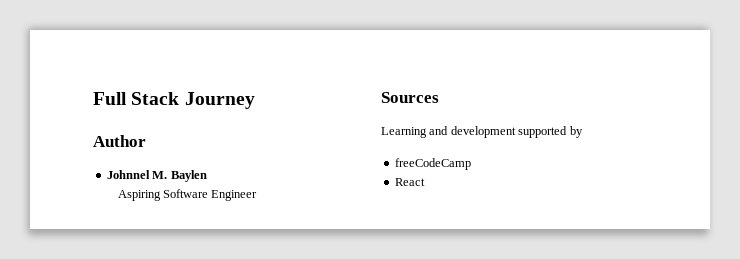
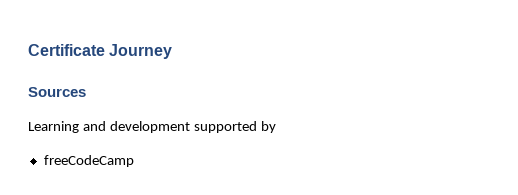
- Full Stack Journey
+ Certificate Journey
- Author
- Johnnel M. Baylen
- Aspiring Software Engineer
- React

